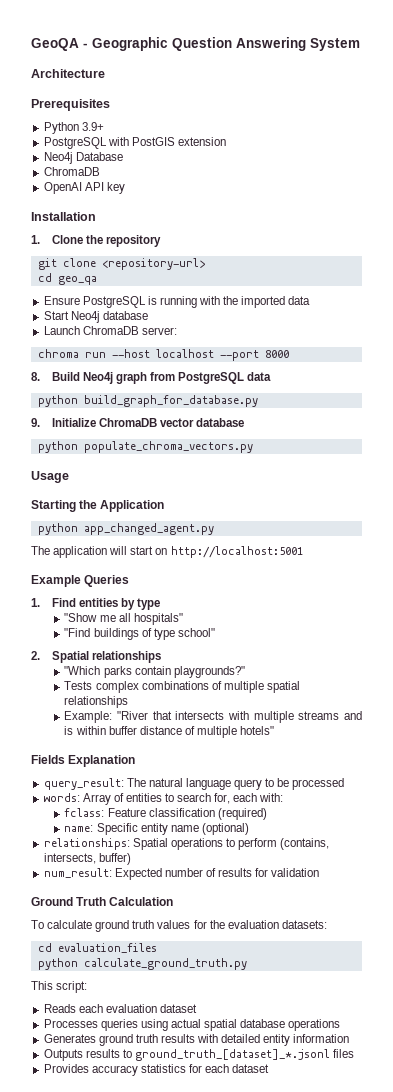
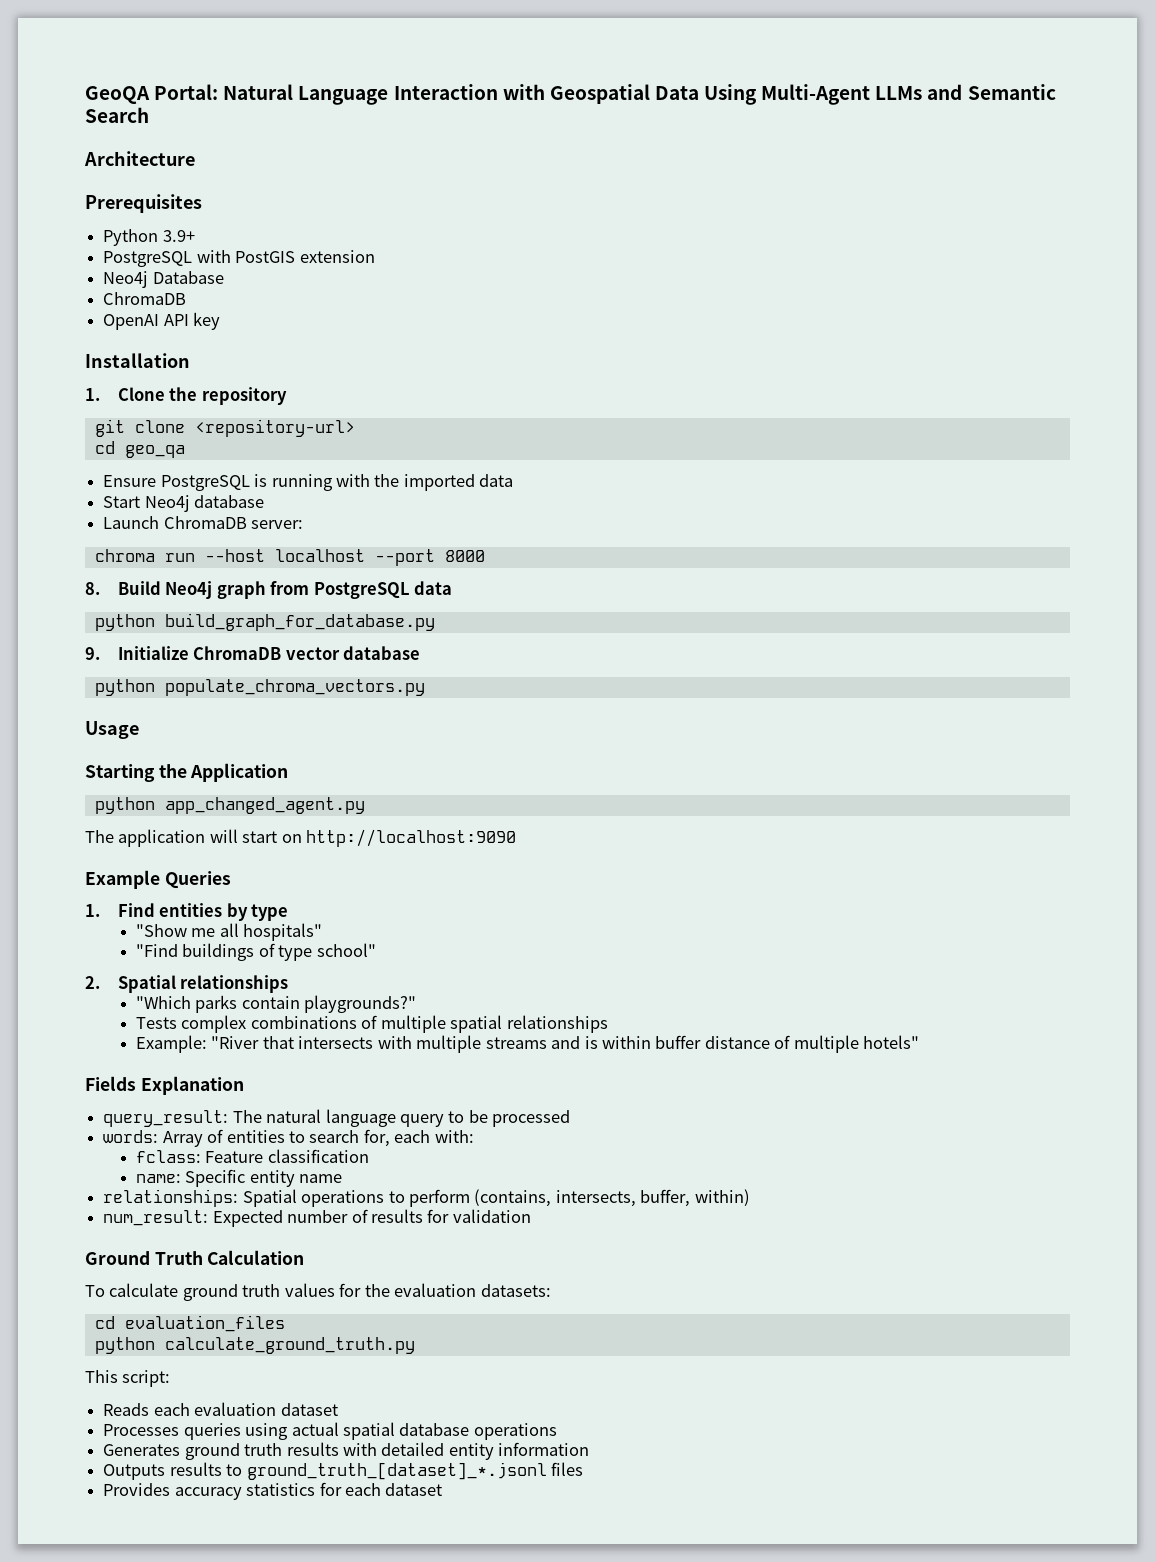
- GeoQA - Geographic Question Answering System
+ GeoQA Portal: Natural Language Interaction with Geospatial Data Using Multi-Agent LLMs and Semantic Search
- The application will start on http://localhost:5001
+ The application will start on http://localhost:9090
- fclass: Feature classification (required)
+ fclass: Feature classification
- name: Specific entity name (optional)
+ name: Specific entity name
- relationships: Spatial operations to perform (contains, intersects, buffer)
+ relationships: Spatial operations to perform (contains, intersects, buffer, within)

